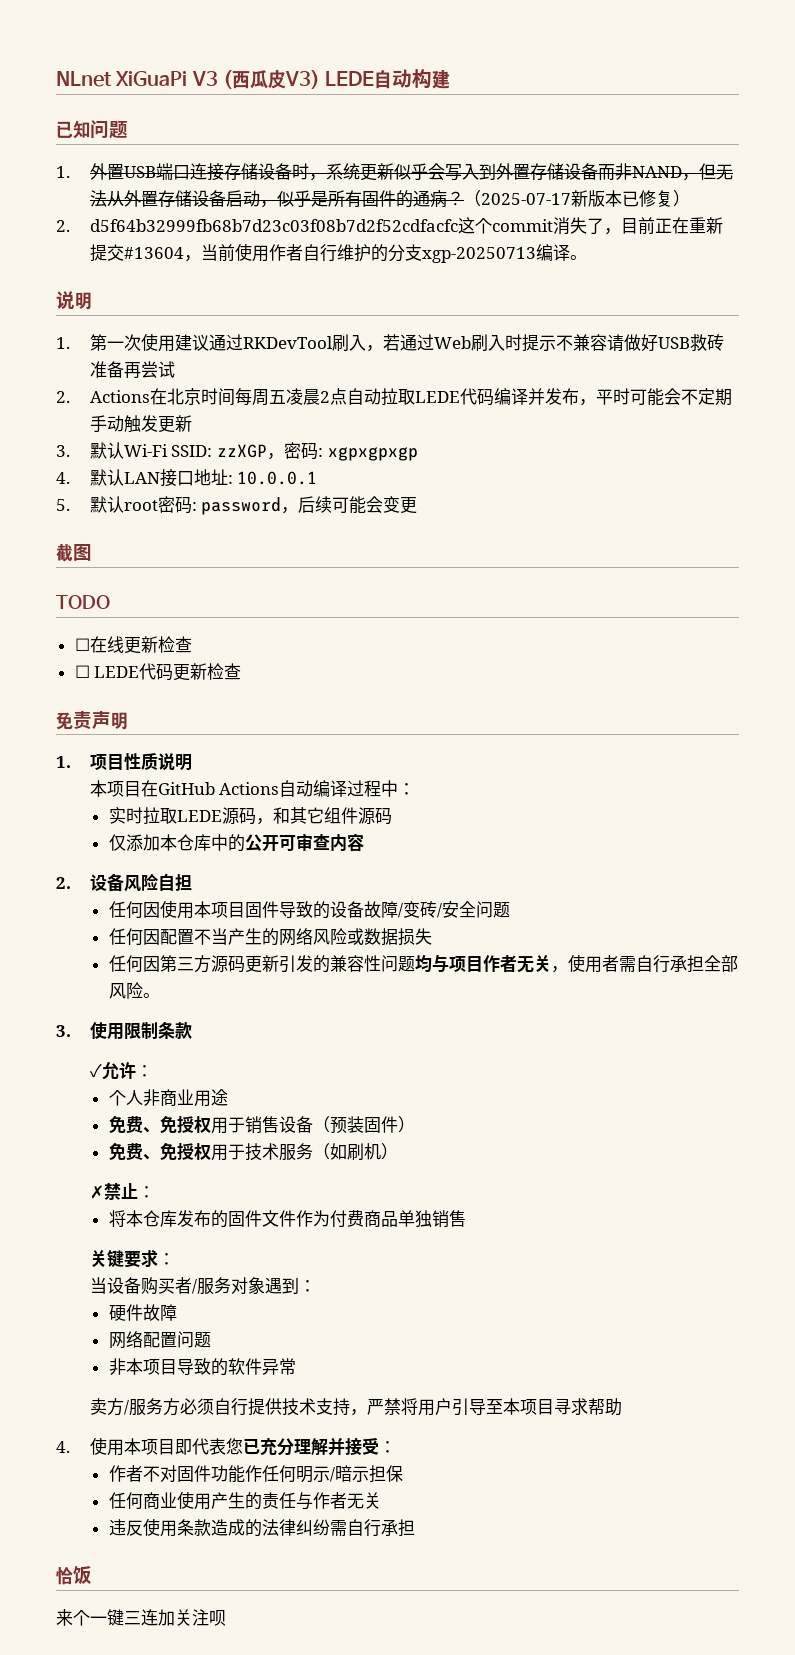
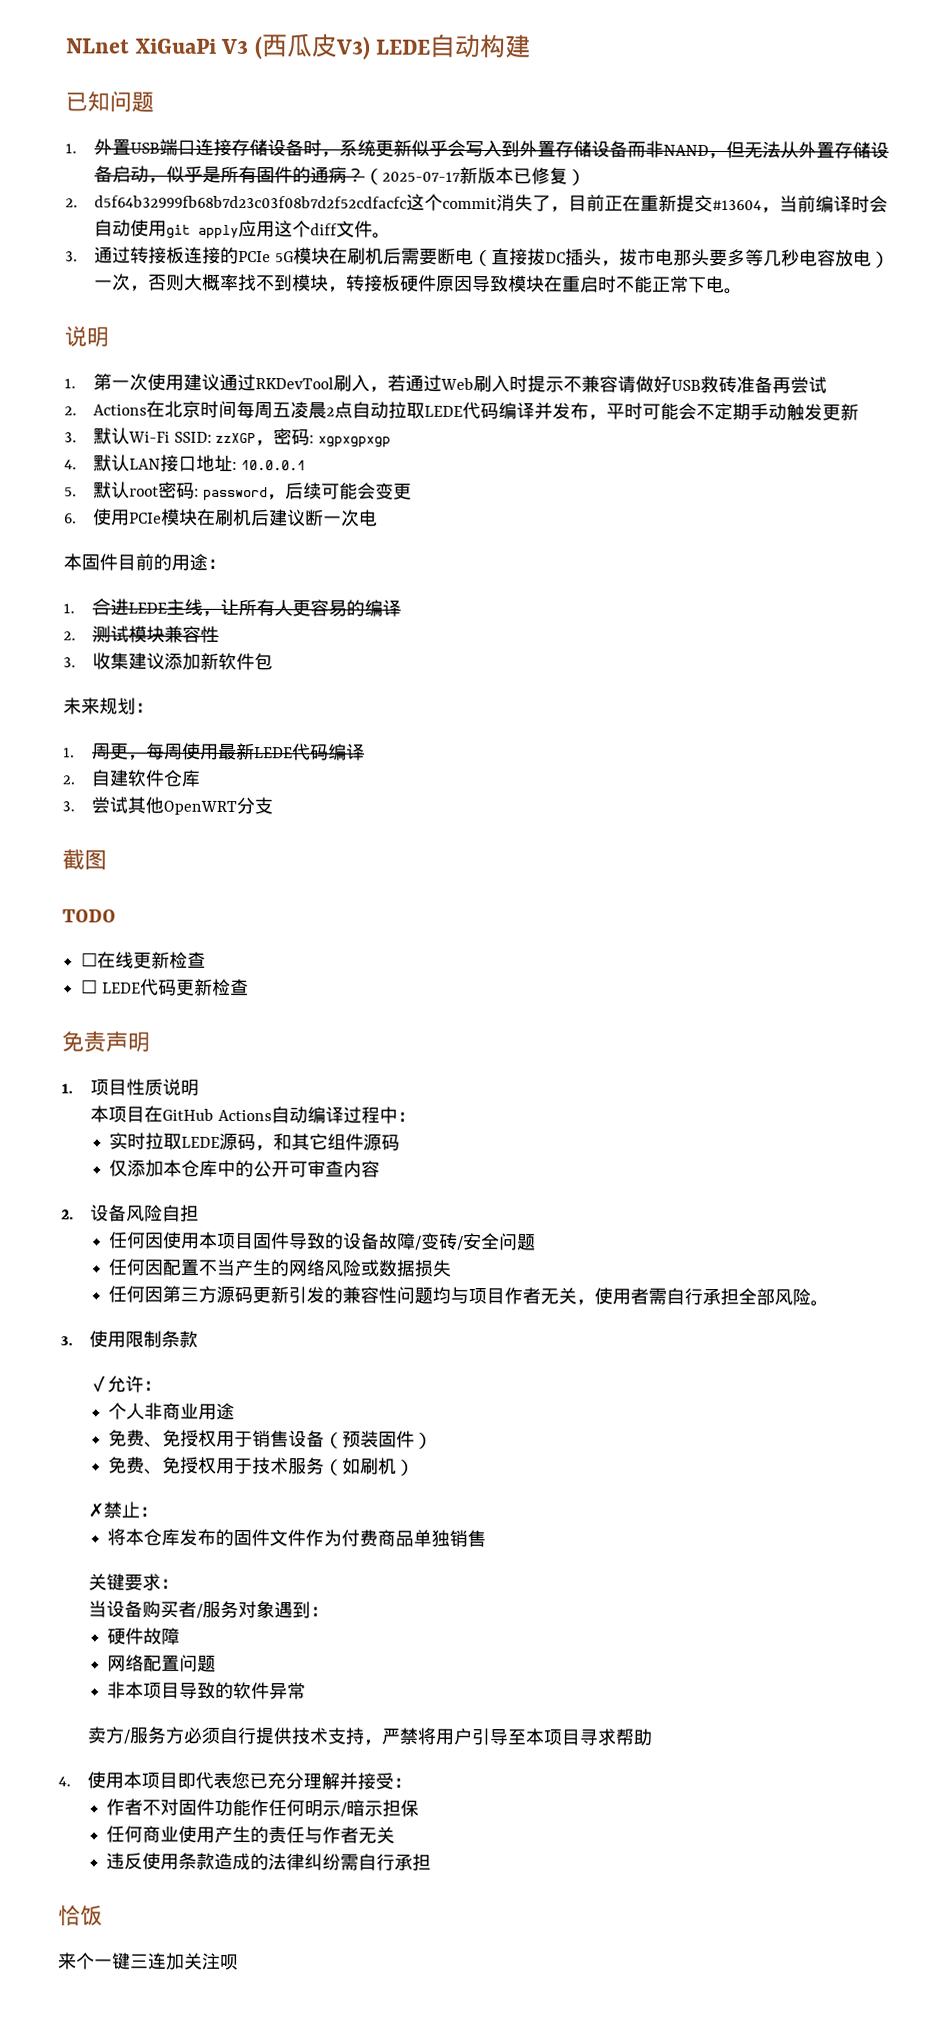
- 2. d5f64b32999fb68b7d23c03f08b7d2f52cdfacfc这个commit消失了，目前正在重新提交#13604，当前使用作者自行维护的分支xgp-20250713编译。
+ 2. d5f64b32999fb68b7d23c03f08b7d2f52cdfacfc这个commit消失了，目前正在重新提交#13604，当前编译时会自动使用git apply应用这个diff文件。
+ 3.通过转接板连接的PCIe 5G模块在刷机后需要断电（直接拔DC插头，拔市电那头要多等几秒电容放电）一次，否则大概率找不到模块，转接板硬件原因导致模块在重启时不能正常下电。
+ 6.使用PCIe模块在刷机后建议断一次电
+ 本固件目前的用途：
+ 1.合进LEDE主线，让所有人更容易的编译
+ 2.测试模块兼容性
+ 3.收集建议添加新软件包
+ 未来规划：
+ 1.周更，每周使用最新LEDE代码编译
+ 2.自建软件仓库
+ 3.尝试其他OpenWRT分支

